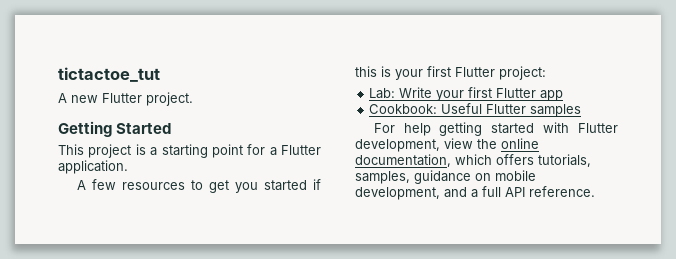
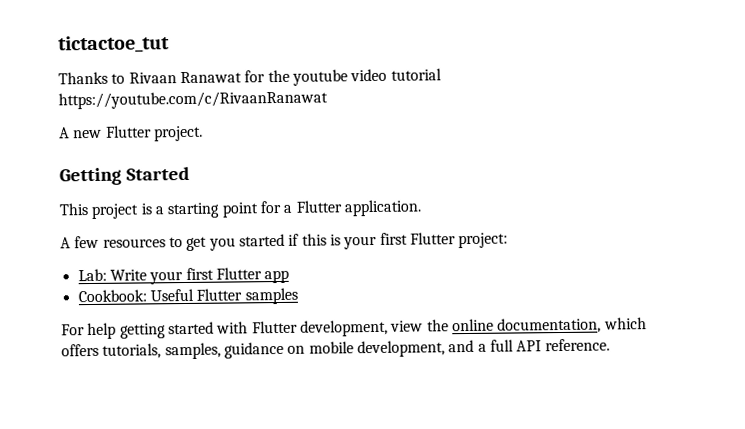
+ Thanks to Rivaan Ranawat for the youtube video tutorial https://youtube.com/c/RivaanRanawat

